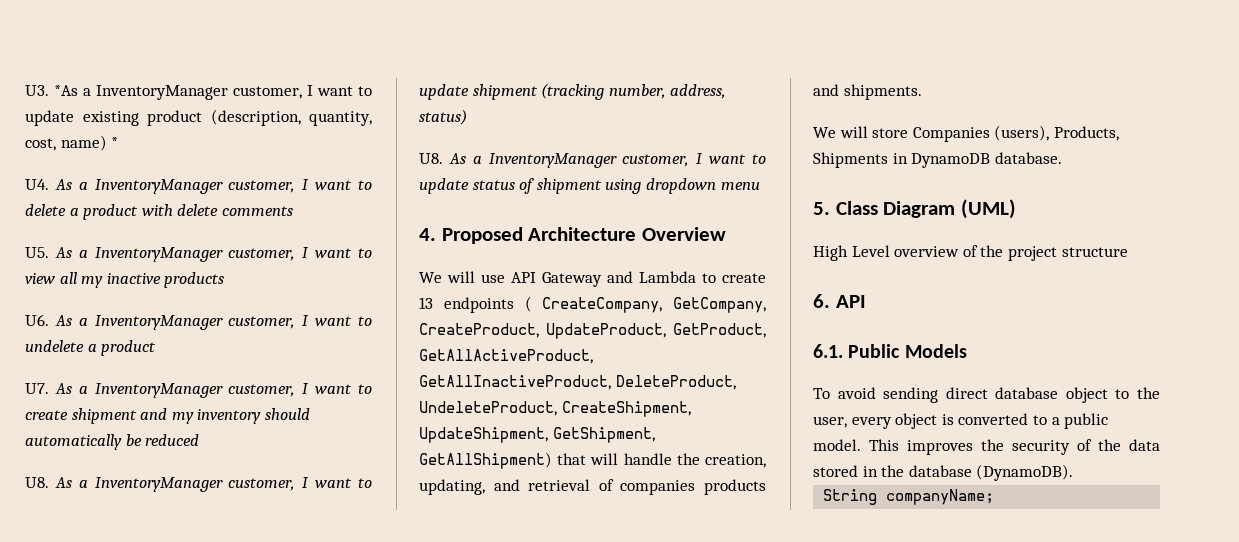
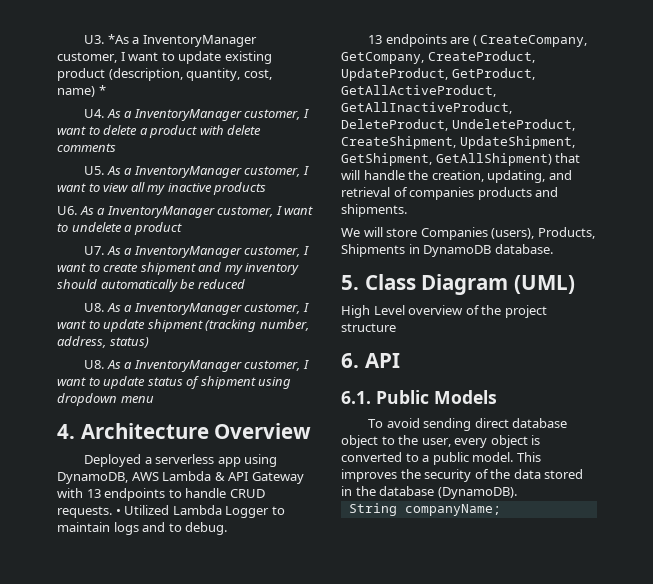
- 4. Proposed Architecture Overview
+ 4. Architecture Overview
- We will use API Gateway and Lambda to create 13 endpoints ( CreateCompany, GetCompany, CreateProduct, UpdateProduct, GetProduct, GetAllActiveProduct, GetAllInactiveProduct, DeleteProduct, UndeleteProduct, CreateShipment, UpdateShipment, GetShipment, GetAllShipment) that will handle the creation, updating, and retrieval of companies products and shipments.
+ Deployed a serverless app using DynamoDB, AWS Lambda & API Gateway with 13 endpoints to handle CRUD requests. • Utilized Lambda Logger to maintain logs and to debug.
+ 13 endpoints are ( CreateCompany, GetCompany, CreateProduct, UpdateProduct, GetProduct, GetAllActiveProduct, GetAllInactiveProduct, DeleteProduct, UndeleteProduct, CreateShipment, UpdateShipment, GetShipment, GetAllShipment) that will handle the creation, updating, and retrieval of companies products and shipments.

